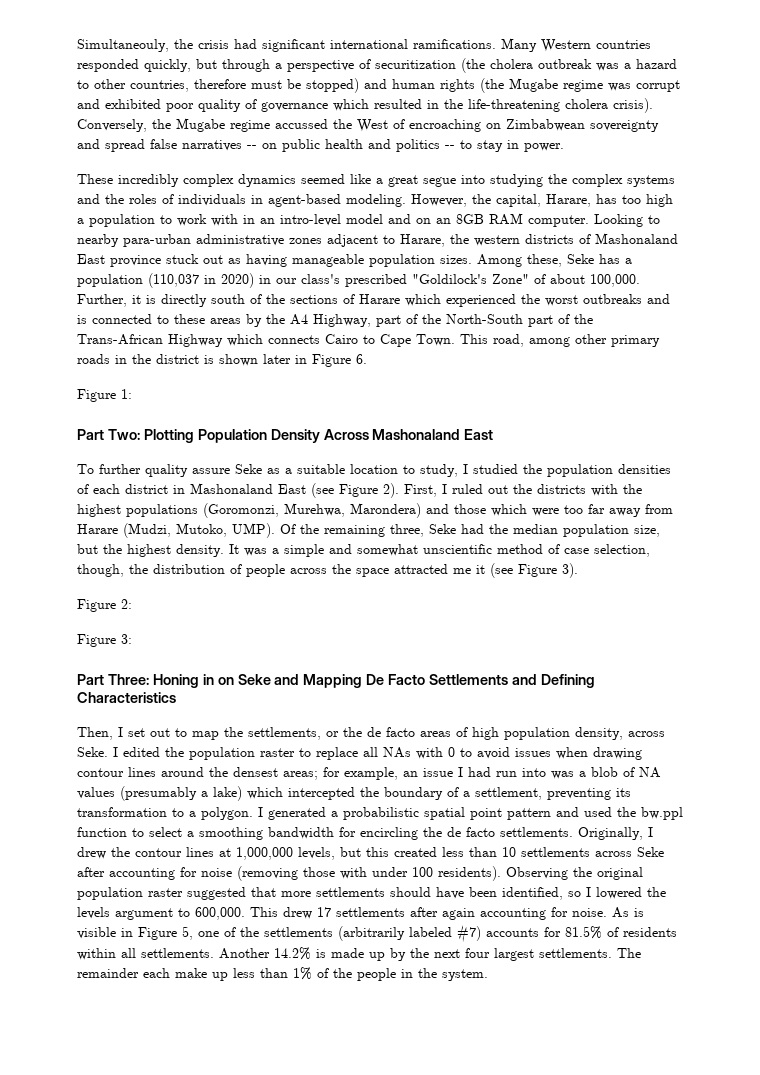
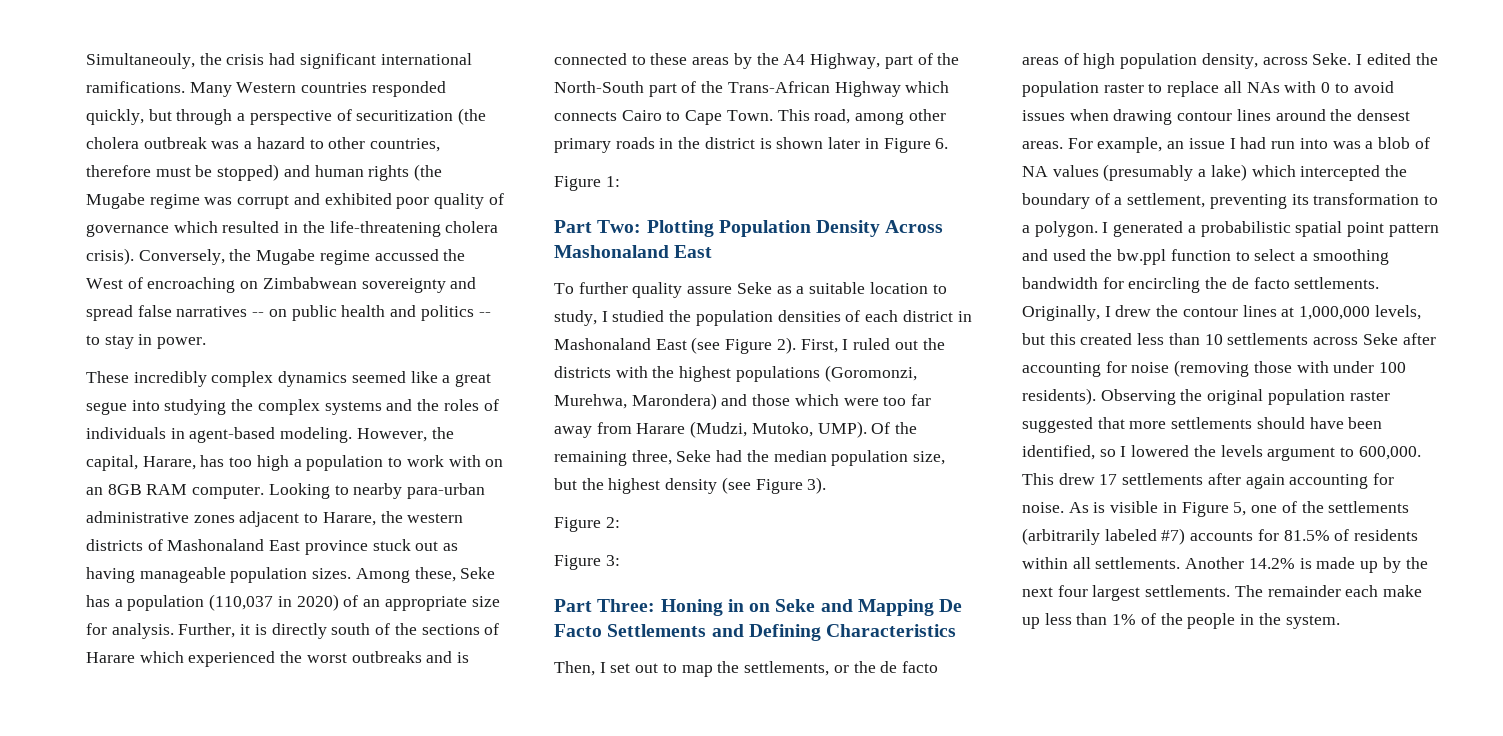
- However, the capital, Harare, has too high a population to work with in an intro-level model and on an 8GB RAM computer.
+ However, the capital, Harare, has too high a population to work with on an 8GB RAM computer.
- Among these, Seke has a population (110,037 in 2020) in our class's prescribed "Goldilock's Zone" of about 100,000.
+ Among these, Seke has a population (110,037 in 2020) of an appropriate size for analysis.
- Of the remaining three, Seke had the median population size, but the highest density. It was a simple and somewhat unscientific method of case selection, though, the distribution of people across the space attracted me it (see Figure 3).
+ Of the remaining three, Seke had the median population size, but the highest density (see Figure 3).
- I edited the population raster to replace all NAs with 0 to avoid issues when drawing contour lines around the densest areas; for example, an issue I had run into was a blob of NA values (presumably a lake) which intercepted the boundary of a settlement, preventing its transformation to a polygon.
+ I edited the population raster to replace all NAs with 0 to avoid issues when drawing contour lines around the densest areas. For example, an issue I had run into was a blob of NA values (presumably a lake) which intercepted the boundary of a settlement, preventing its transformation to a polygon.

